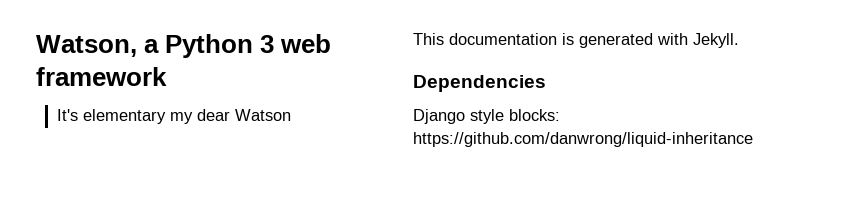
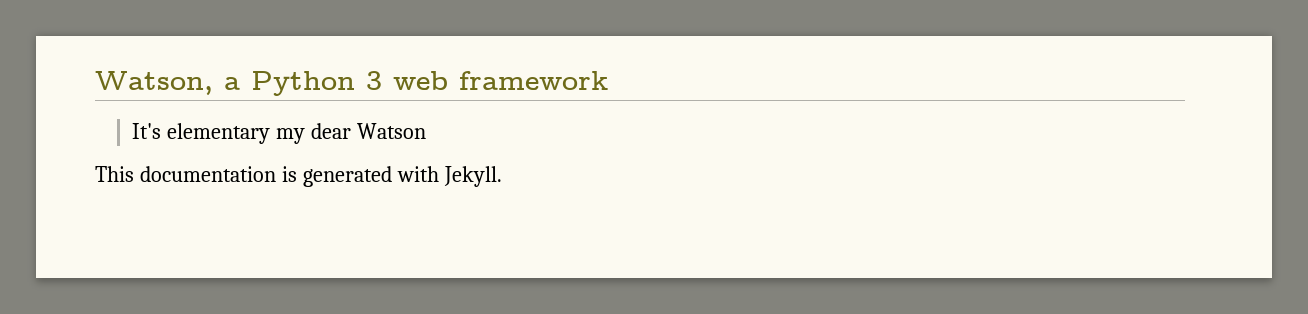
- Dependencies
- Django style blocks: https://github.com/danwrong/liquid-inheritance

